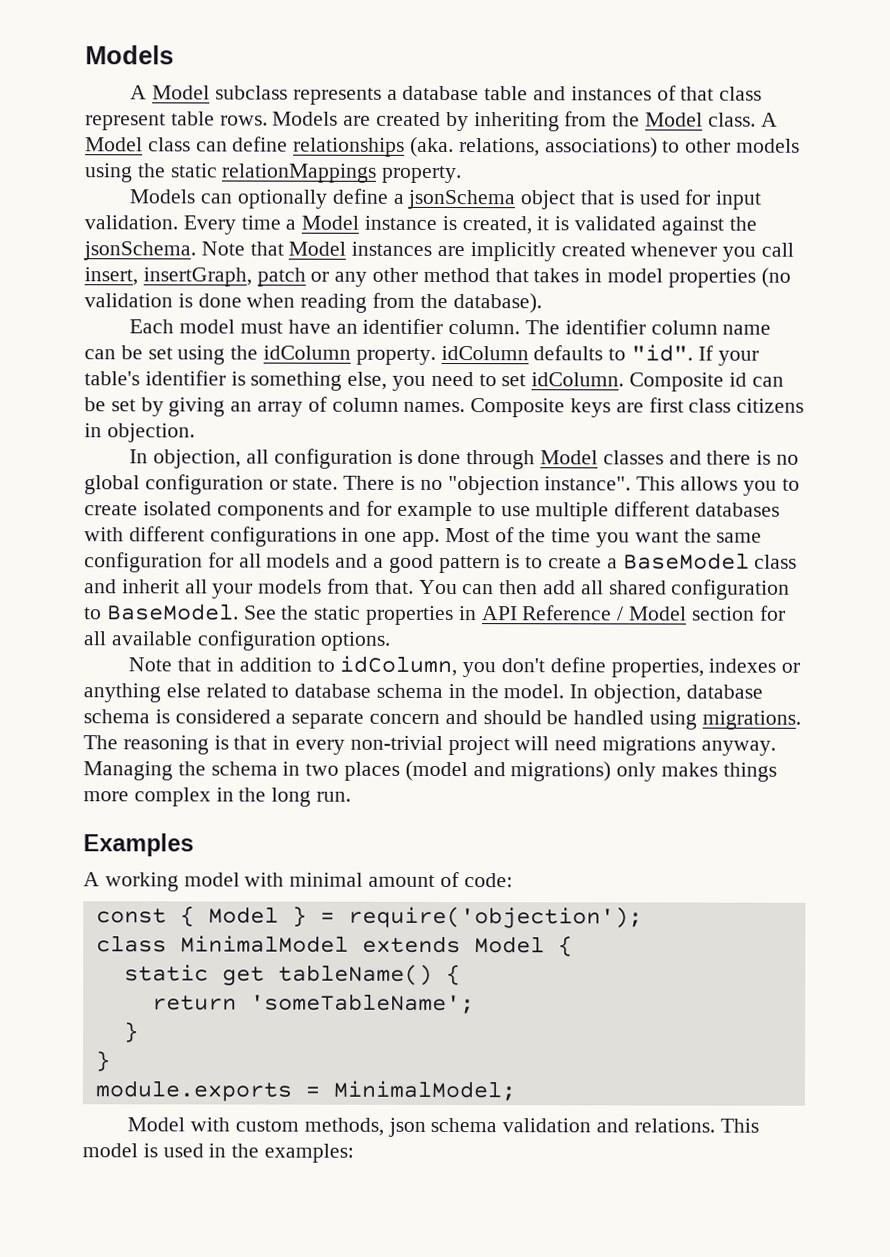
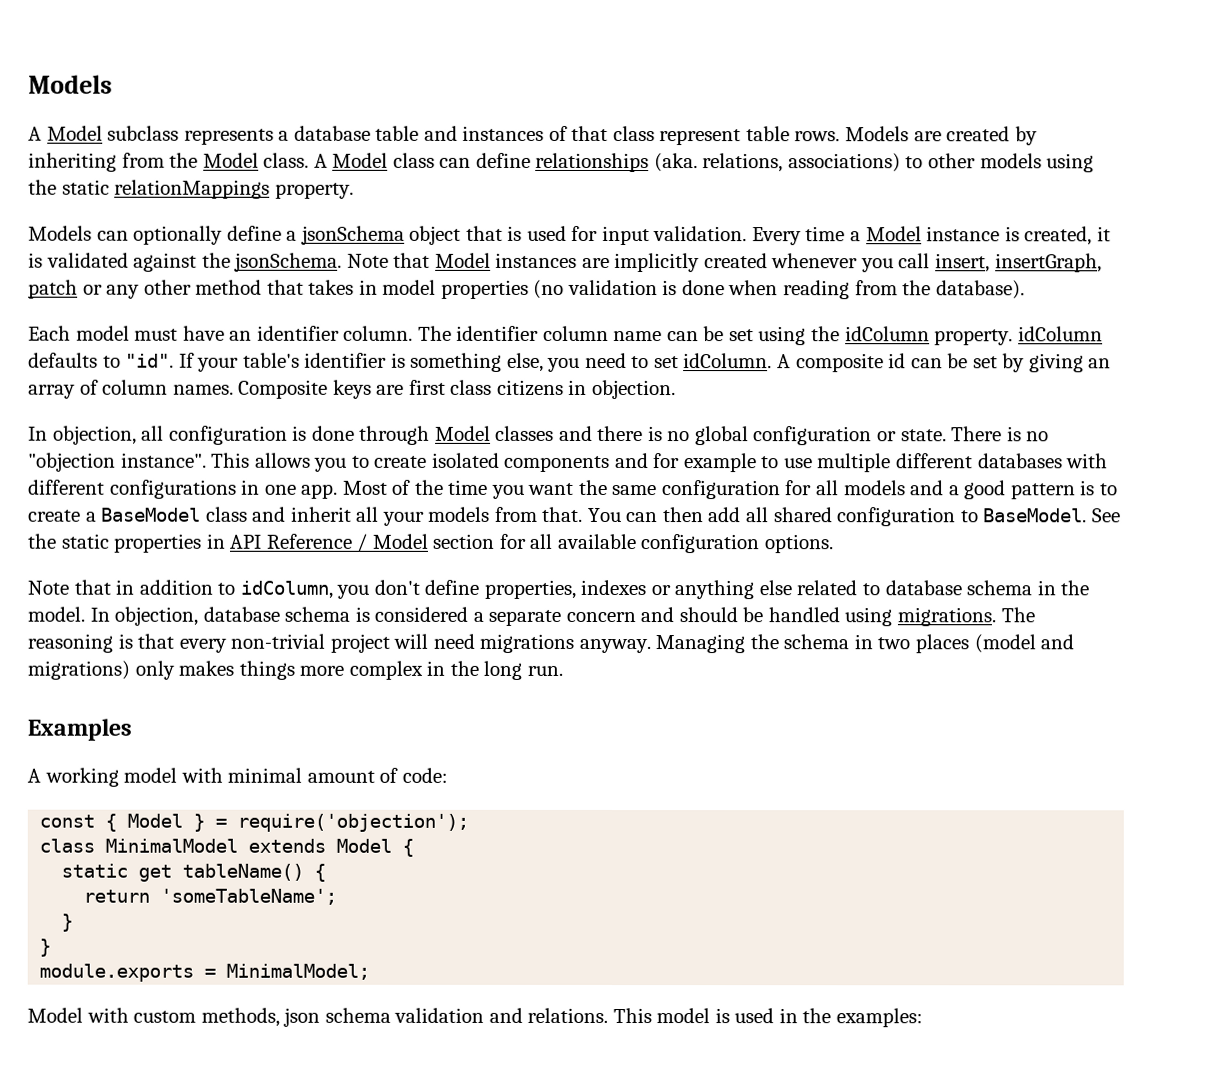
- Composite id can be set by giving an array of column names.
+ A composite id can be set by giving an array of column names.
- The reasoning is that in every non-trivial project will need migrations anyway.
+ The reasoning is that every non-trivial project will need migrations anyway.

